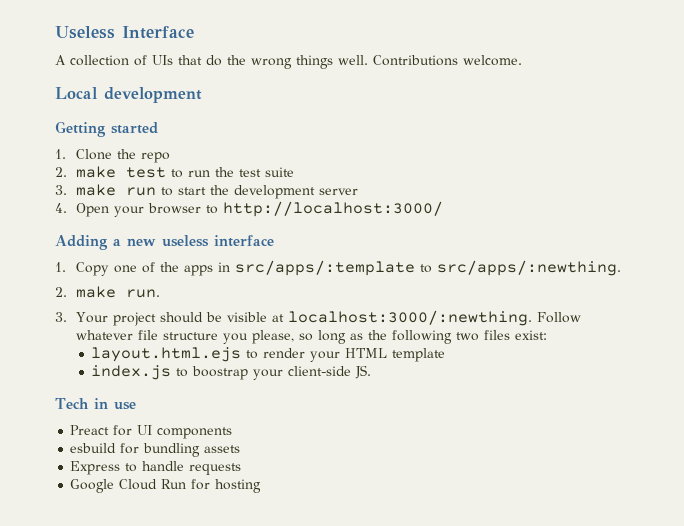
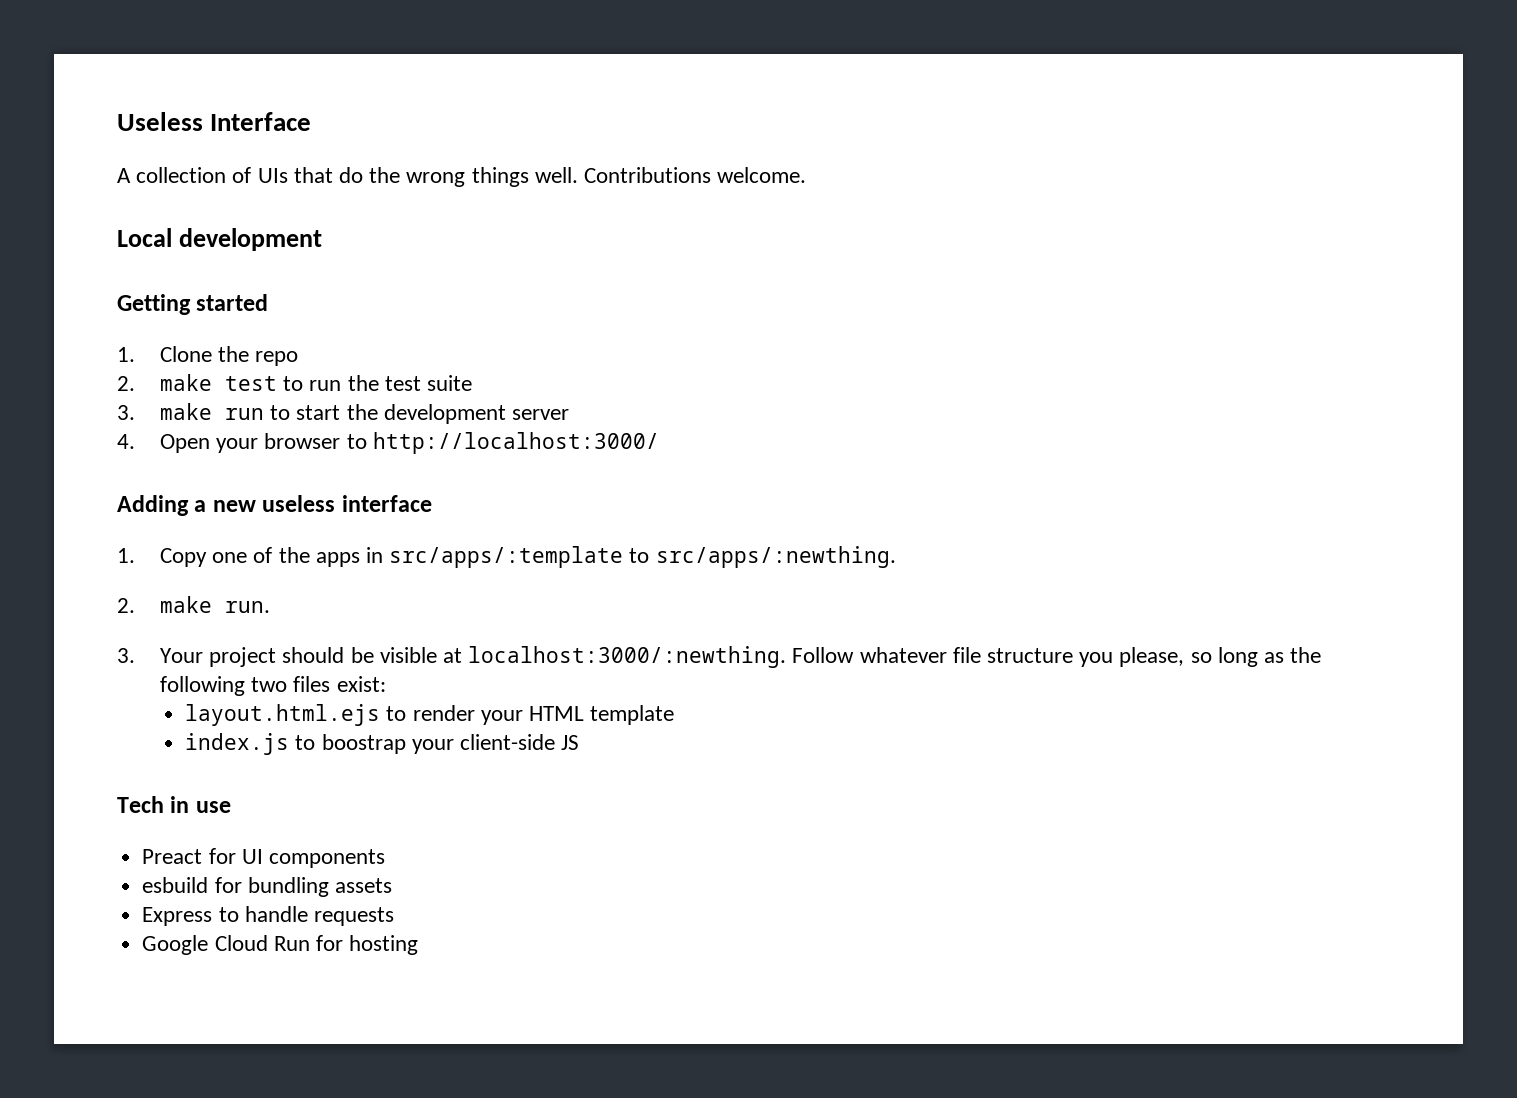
- index.js to boostrap your client-side JS.
+ index.js to boostrap your client-side JS

